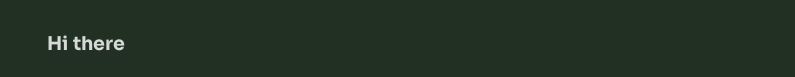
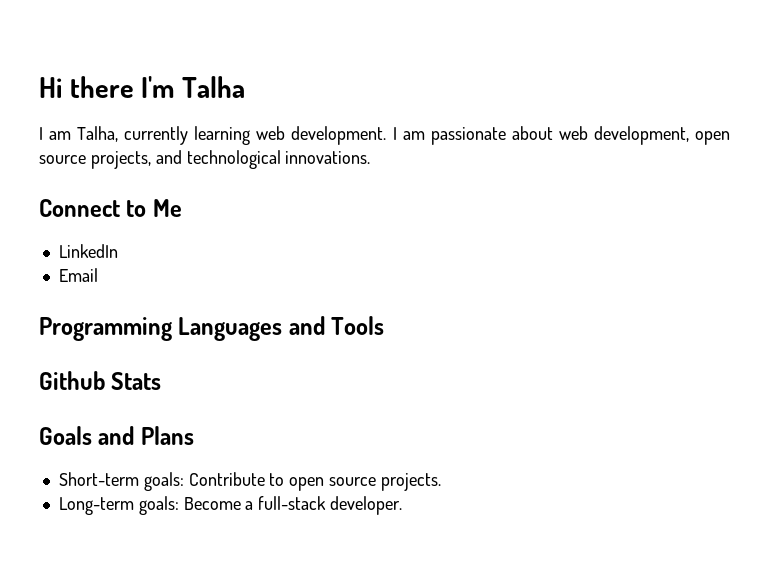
- Hi there
+ Hi there I'm Talha
+ I am Talha, currently learning web development. I am passionate about web development, open source projects, and technological innovations.
+ Connect to Me
+ LinkedIn
+ Email
+ Programming Languages and Tools
+ Github Stats
+ Goals and Plans
+ Short-term goals: Contribute to open source projects.
+ Long-term goals: Become a full-stack developer.

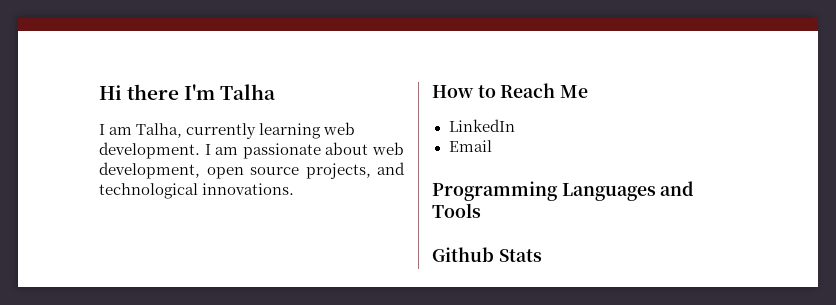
- Connect to Me
+ How to Reach Me
- Goals and Plans
- Short-term goals: Contribute to open source projects.
- Long-term goals: Become a full-stack developer.

